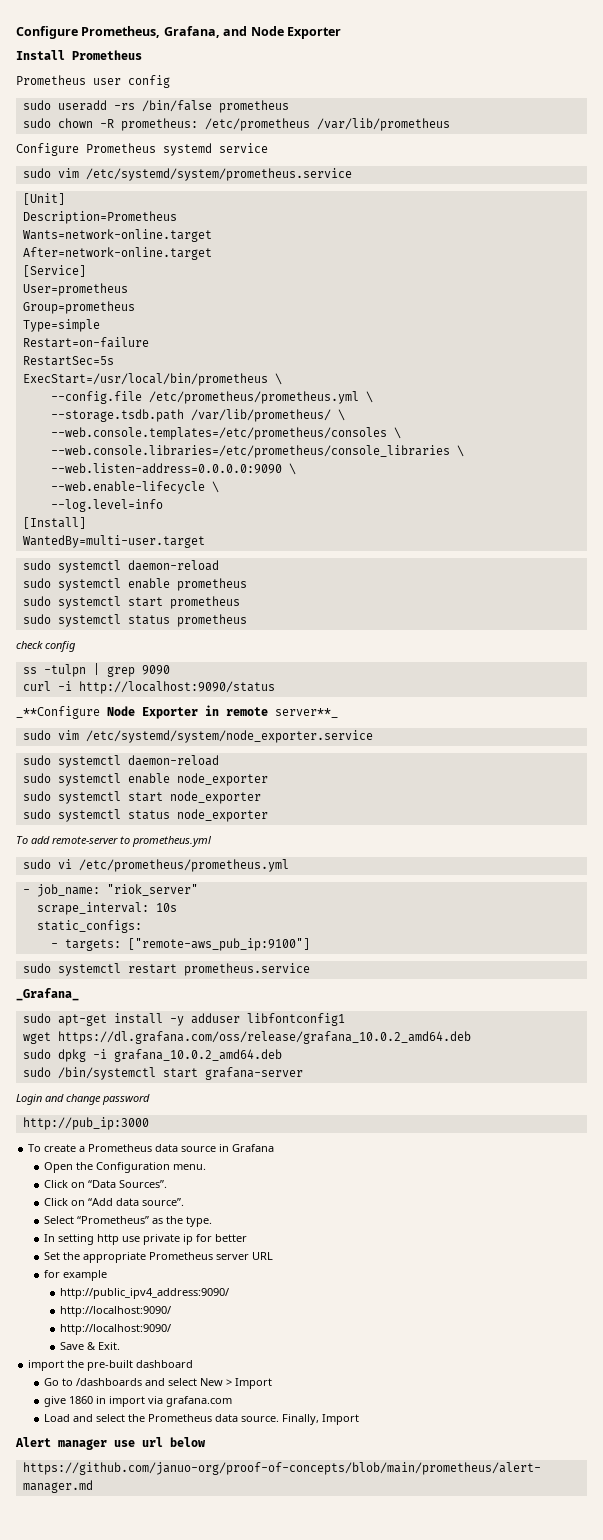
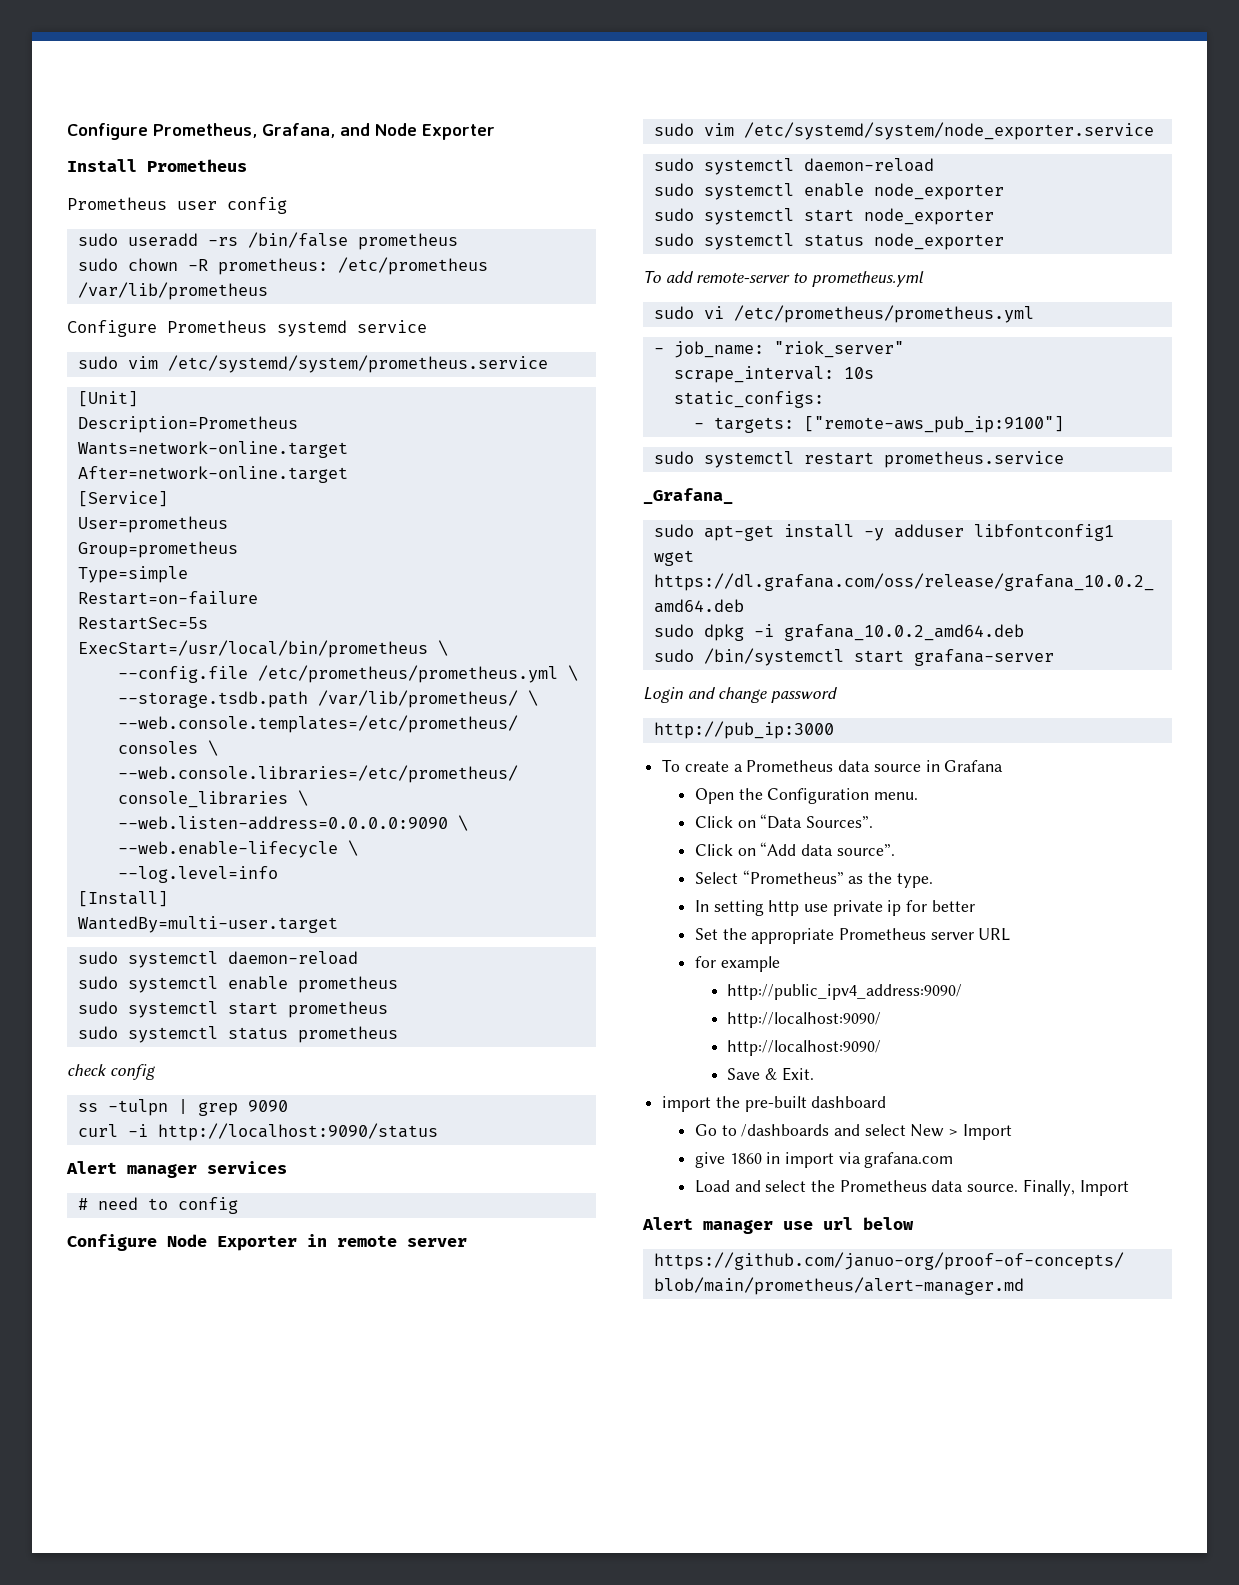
- _**Configure Node Exporter in remote server**_
+ Alert manager services
+ # need to config
+ Configure Node Exporter in remote server

